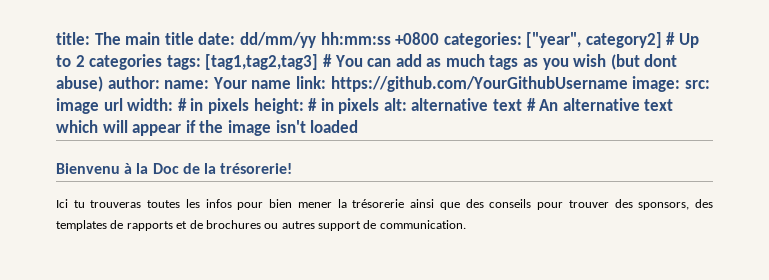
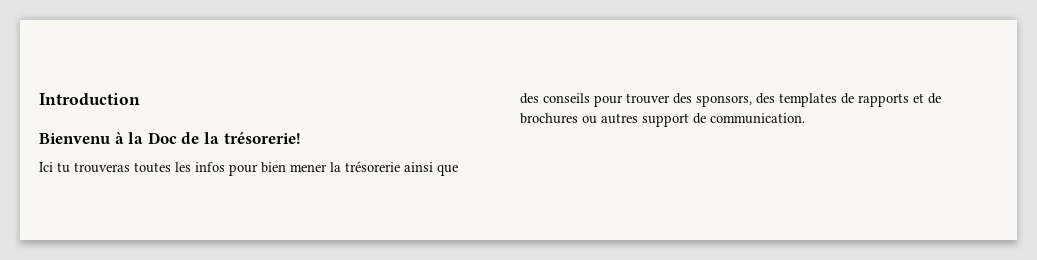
- title: The main title date: dd/mm/yy hh:mm:ss +0800 categories: ["year", category2] # Up to 2 categories tags: [tag1,tag2,tag3] # You can add as much tags as you wish (but dont abuse) author: name: Your name link: https://github.com/YourGithubUsername image: src: image url width: # in pixels height: # in pixels alt: alternative text # An alternative text which will appear if the image isn't loaded
+ Introduction

